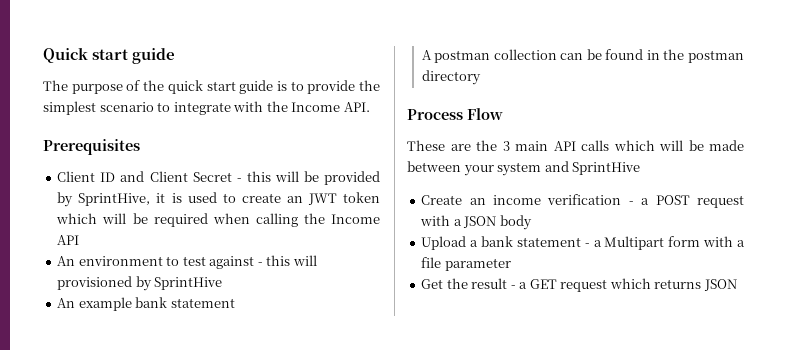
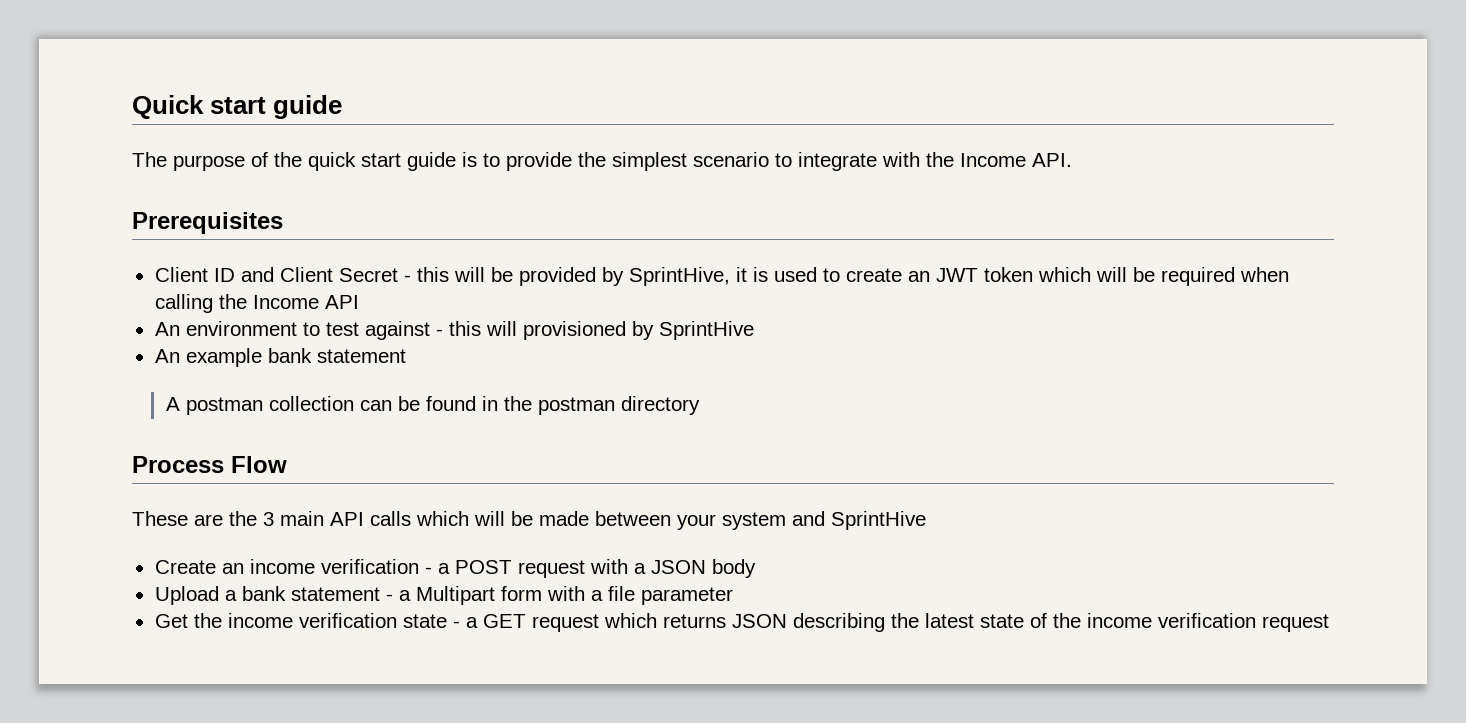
- Get the result - a GET request which returns JSON
+ Get the income verification state - a GET request which returns JSON describing the latest state of the income verification request

